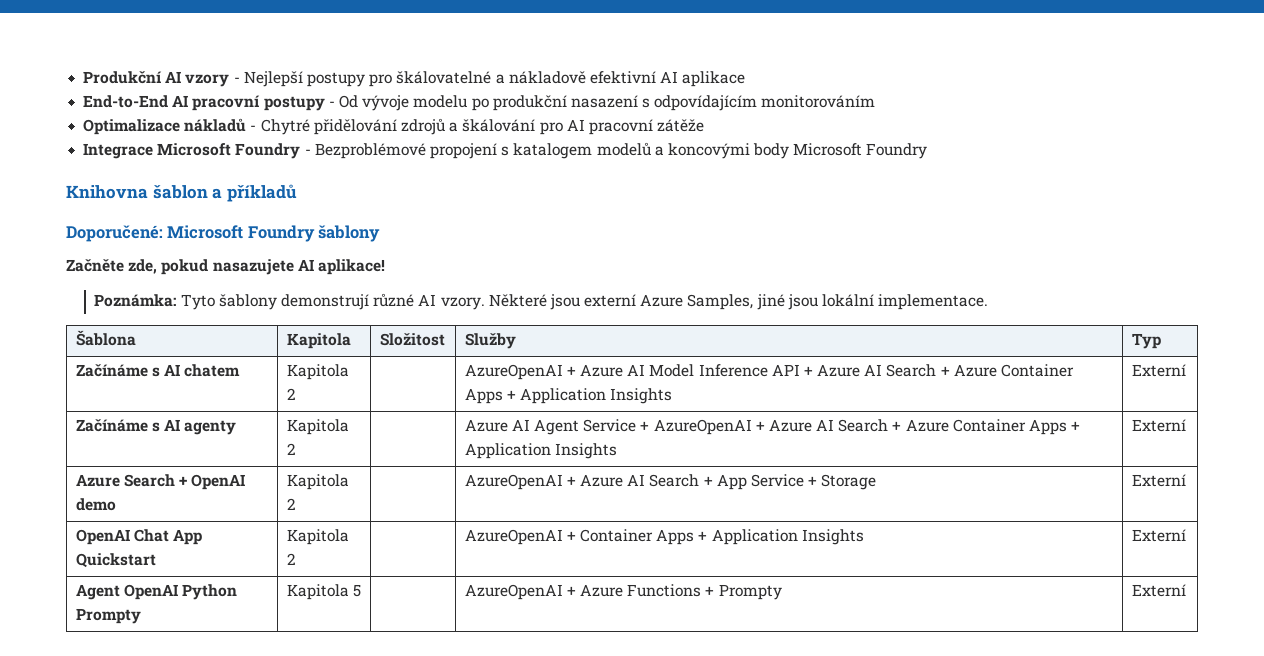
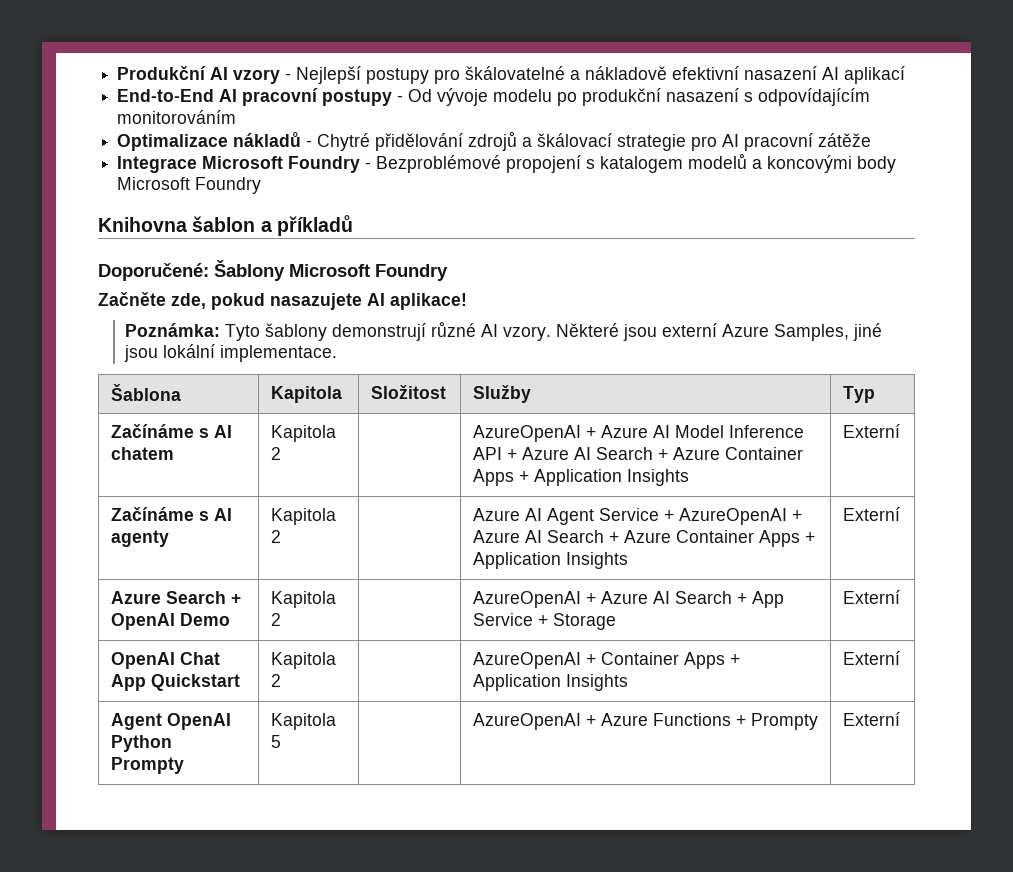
- Produkční AI vzory - Nejlepší postupy pro škálovatelné a nákladově efektivní AI aplikace
+ Produkční AI vzory - Nejlepší postupy pro škálovatelné a nákladově efektivní nasazení AI aplikací
- Optimalizace nákladů - Chytré přidělování zdrojů a škálování pro AI pracovní zátěže
+ Optimalizace nákladů - Chytré přidělování zdrojů a škálovací strategie pro AI pracovní zátěže
- Doporučené: Microsoft Foundry šablony
+ Doporučené: Šablony Microsoft Foundry
- Azure Search + OpenAI demo | Kapitola 2 | | AzureOpenAI + Azure AI Search + App Service + Storage | Externí
+ Azure Search + OpenAI Demo | Kapitola 2 | | AzureOpenAI + Azure AI Search + App Service + Storage | Externí

